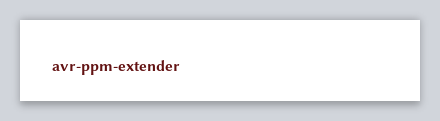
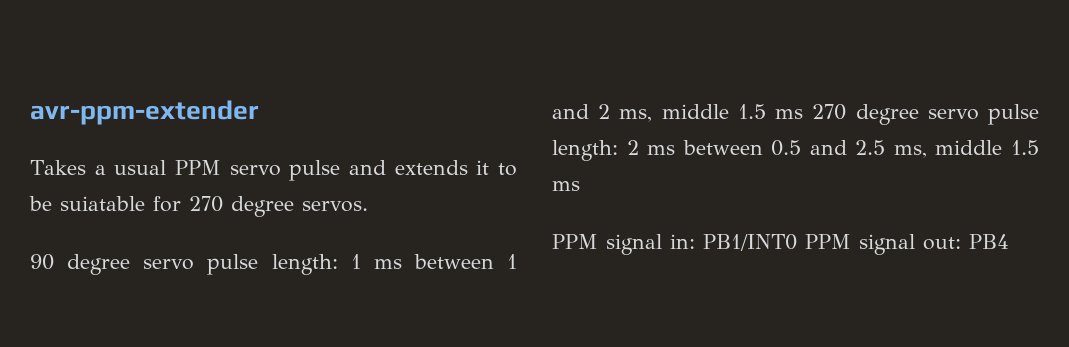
+ Takes a usual PPM servo pulse and extends it to be suiatable for 270 degree servos.
+ 90 degree servo pulse length: 1 ms between 1 and 2 ms, middle 1.5 ms 270 degree servo pulse length: 2 ms between 0.5 and 2.5 ms, middle 1.5 ms
+ PPM signal in: PB1/INT0 PPM signal out: PB4

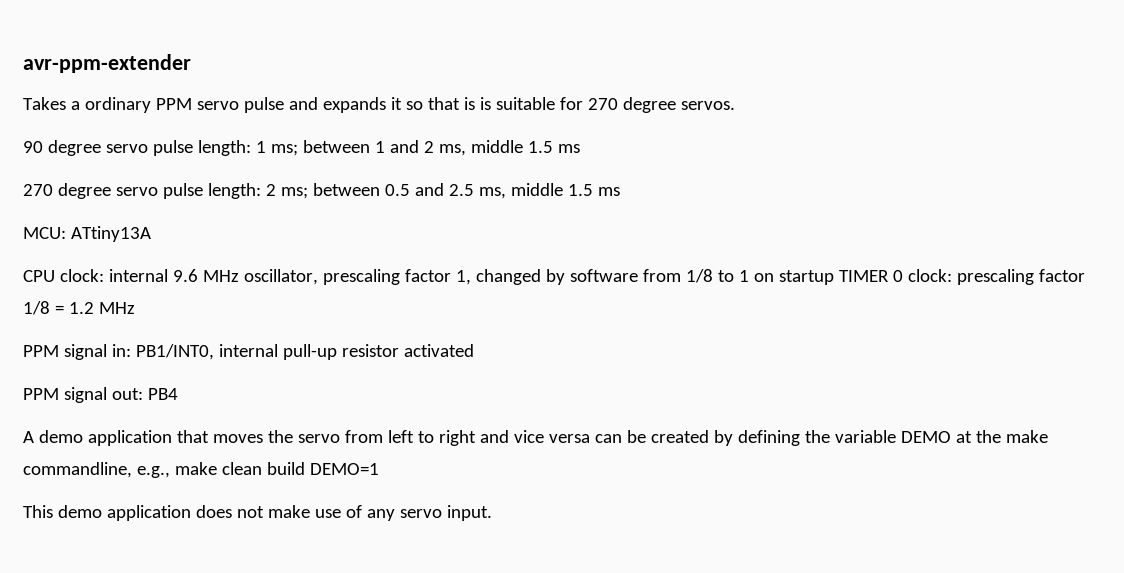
- Takes a usual PPM servo pulse and extends it to be suiatable for 270 degree servos.
+ Takes a ordinary PPM servo pulse and expands it so that is is suitable for 270 degree servos.
- 90 degree servo pulse length: 1 ms between 1 and 2 ms, middle 1.5 ms 270 degree servo pulse length: 2 ms between 0.5 and 2.5 ms, middle 1.5 ms
+ 90 degree servo pulse length: 1 ms; between 1 and 2 ms, middle 1.5 ms
+ 270 degree servo pulse length: 2 ms; between 0.5 and 2.5 ms, middle 1.5 ms
- PPM signal in: PB1/INT0 PPM signal out: PB4
+ MCU: ATtiny13A
+ CPU clock: internal 9.6 MHz oscillator, prescaling factor 1, changed by software from 1/8 to 1 on startup TIMER 0 clock: prescaling factor 1/8 = 1.2 MHz
+ PPM signal in: PB1/INT0, internal pull-up resistor activated
+ PPM signal out: PB4
+ A demo application that moves the servo from left to right and vice versa can be created by defining the variable DEMO at the make commandline, e.g., make clean build DEMO=1
+ This demo application does not make use of any servo input.

